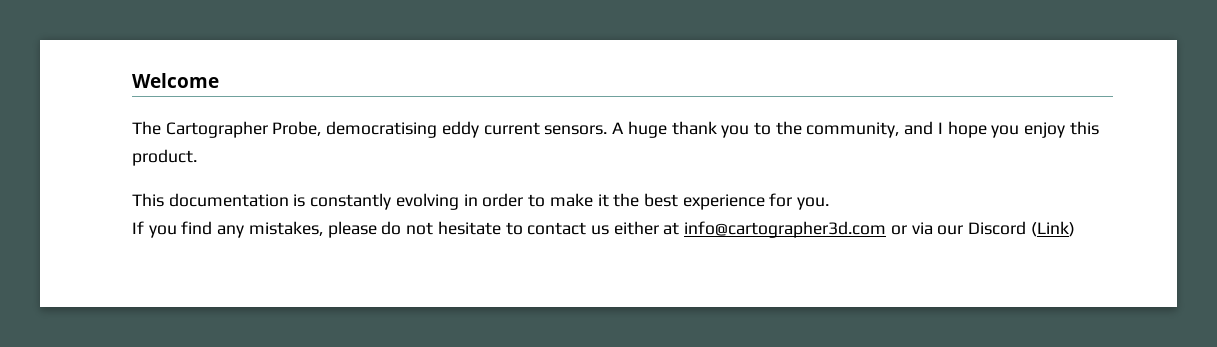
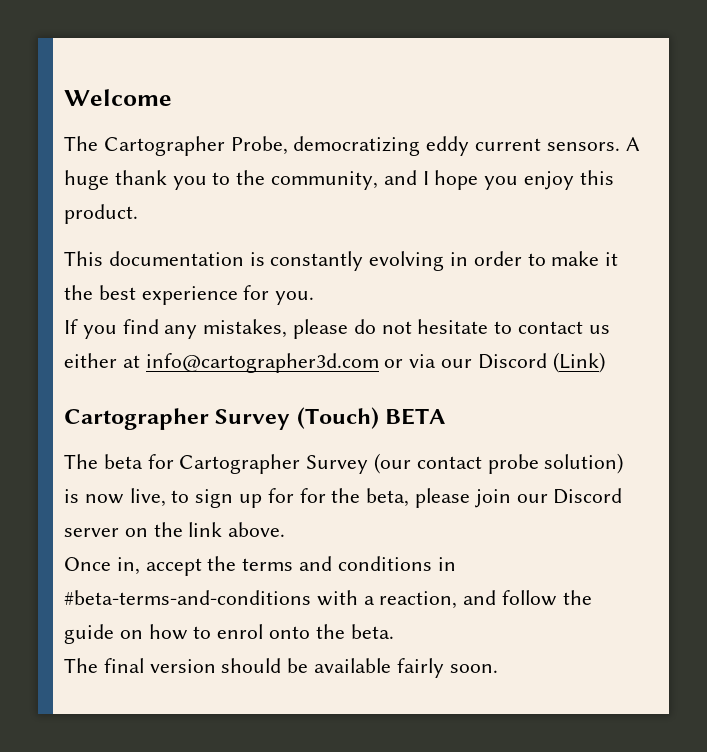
- The Cartographer Probe, democratising eddy current sensors.
+ The Cartographer Probe, democratizing eddy current sensors.
+ Cartographer Survey (Touch) BETA
+ The beta for Cartographer Survey (our contact probe solution) is now live, to sign up for for the beta, please join our Discord server on the link above.
+ Once in, accept the terms and conditions in #beta-terms-and-conditions with a reaction, and follow the guide on how to enrol onto the beta.
+ The final version should be available fairly soon.

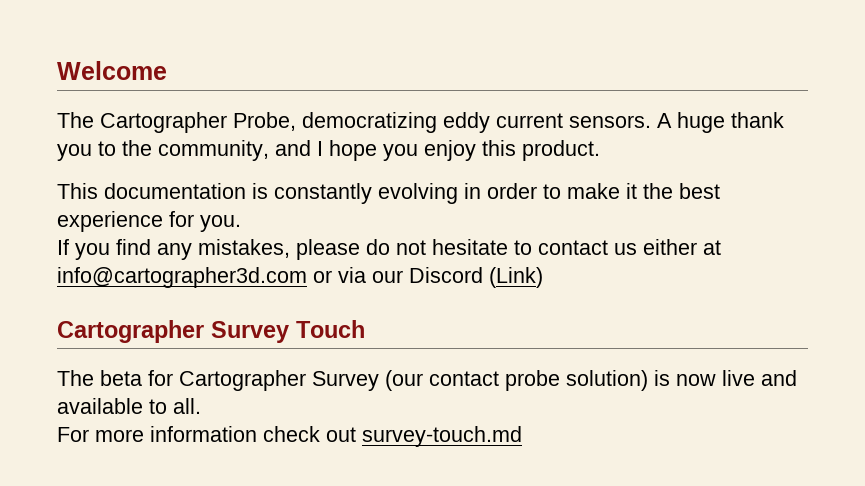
- Cartographer Survey (Touch) BETA
+ Cartographer Survey Touch
- The beta for Cartographer Survey (our contact probe solution) is now live, to sign up for for the beta, please join our Discord server on the link above.
- Once in, accept the terms and conditions in #beta-terms-and-conditions with a reaction, and follow the guide on how to enrol onto the beta.
- The final version should be available fairly soon.
+ The beta for Cartographer Survey (our contact probe solution) is now live and available to all.
+ For more information check out survey-touch.md

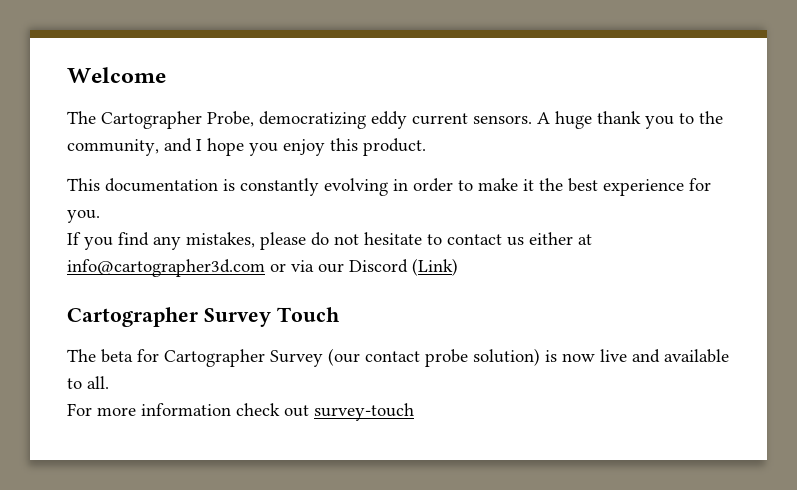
- For more information check out survey-touch.md
+ For more information check out survey-touch

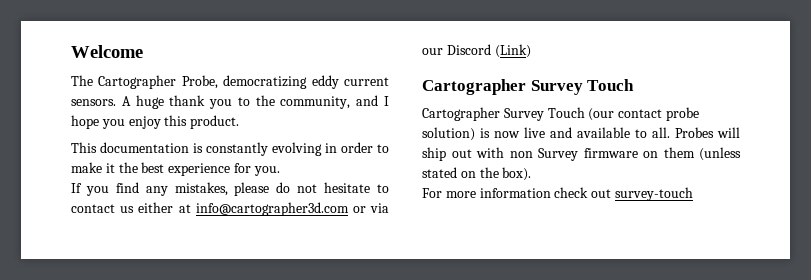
- The beta for Cartographer Survey (our contact probe solution) is now live and available to all.
+ Cartographer Survey Touch (our contact probe solution) is now live and available to all. Probes will ship out with non Survey firmware on them (unless stated on the box).

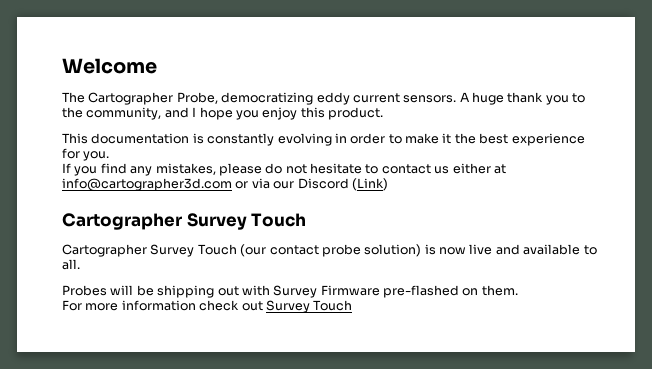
- Cartographer Survey Touch (our contact probe solution) is now live and available to all. Probes will ship out with non Survey firmware on them (unless stated on the box).
+ Cartographer Survey Touch (our contact probe solution) is now live and available to all.
+ Probes will be shipping out with Survey Firmware pre-flashed on them.
- For more information check out survey-touch
+ For more information check out Survey Touch

